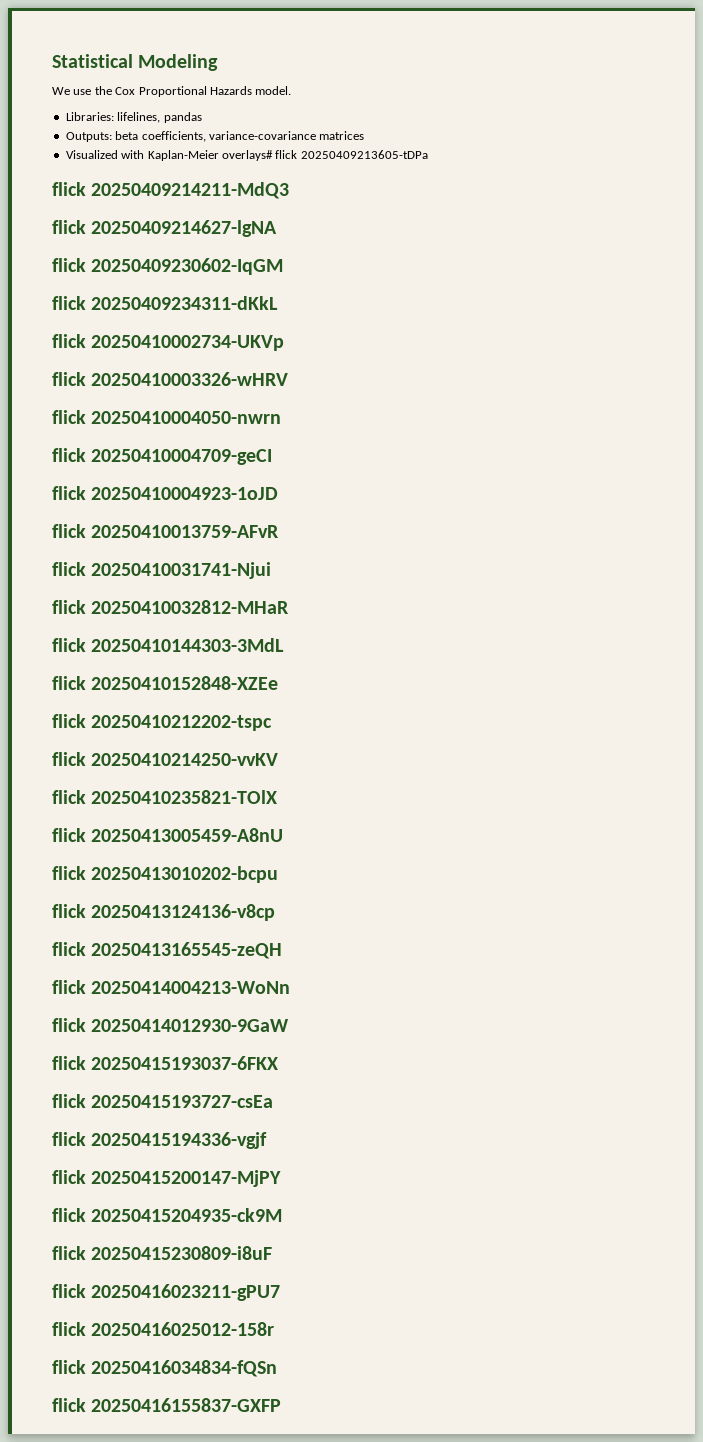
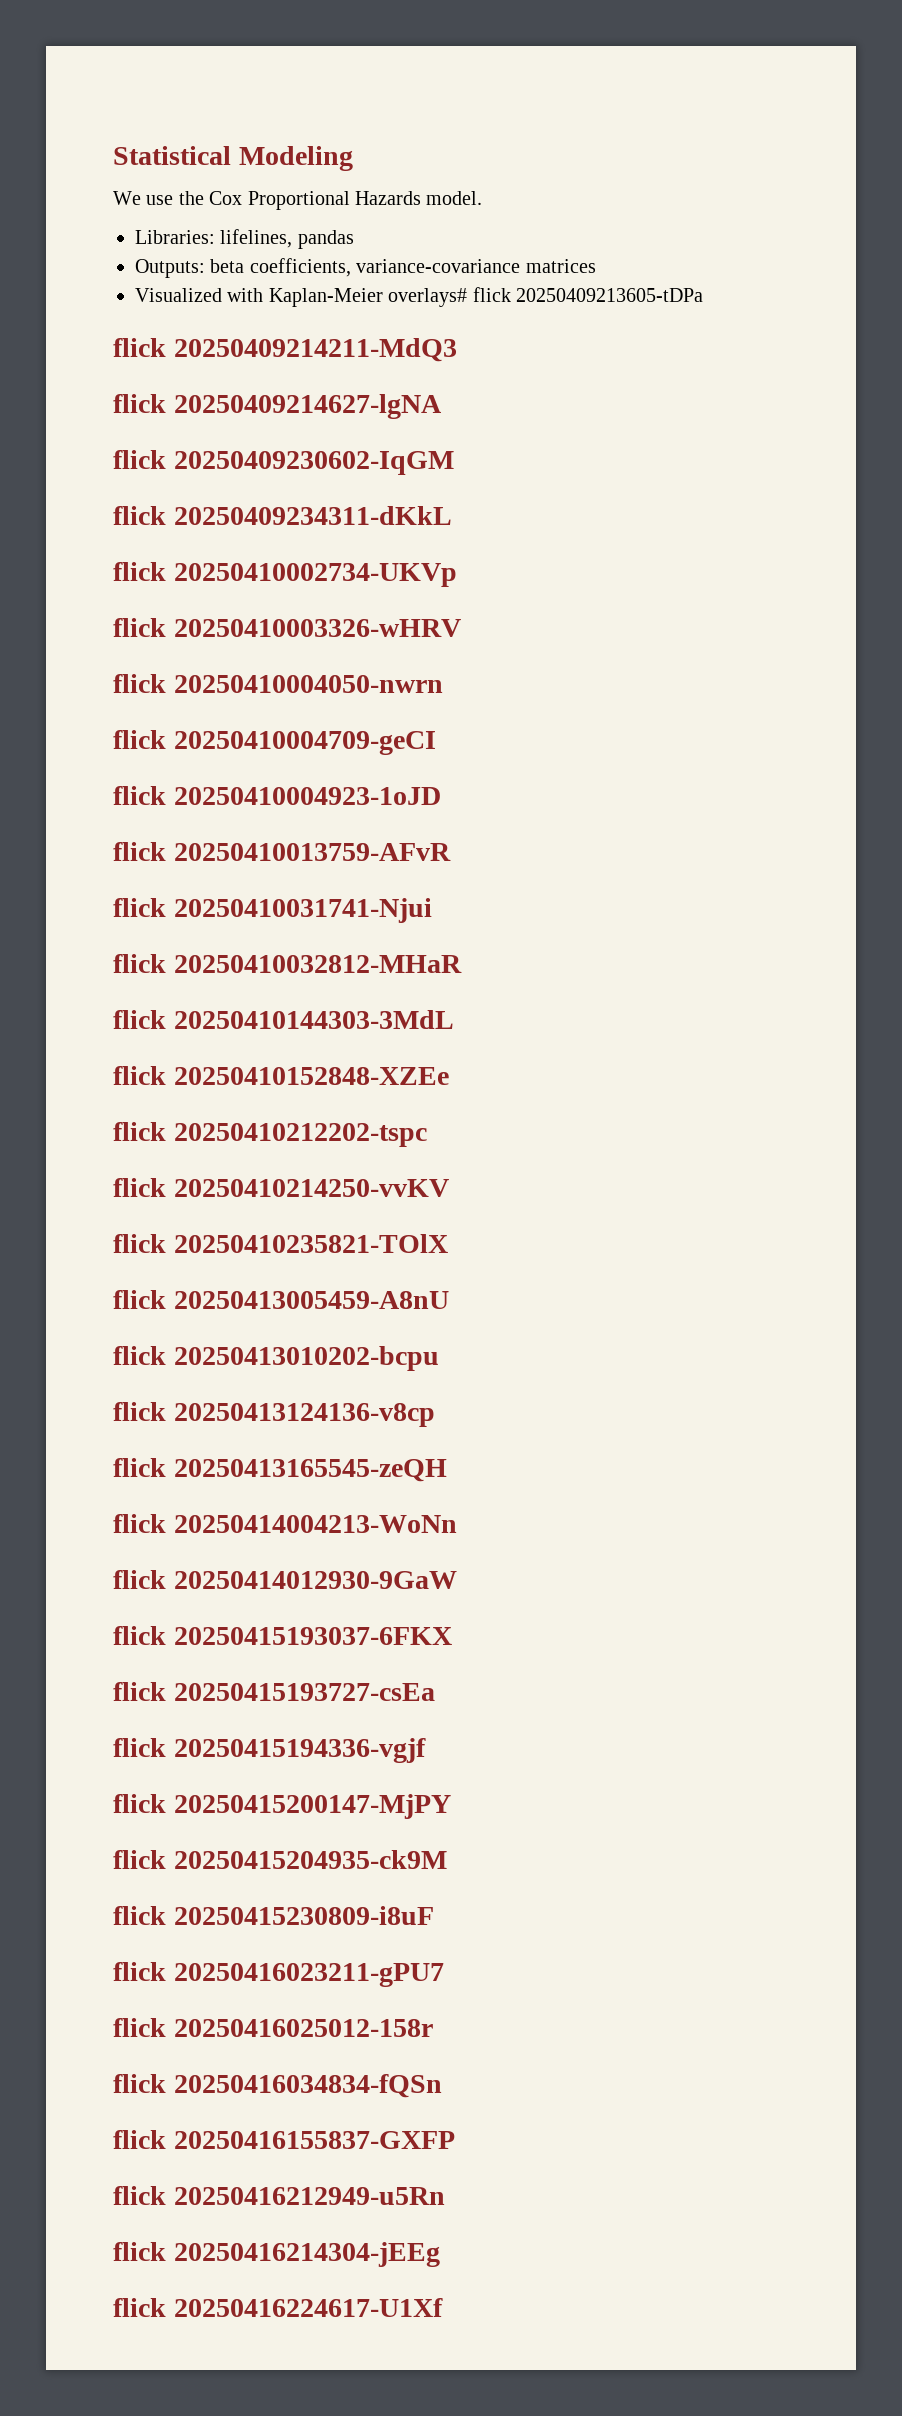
+ flick 20250416212949-u5Rn
+ flick 20250416214304-jEEg
+ flick 20250416224617-U1Xf

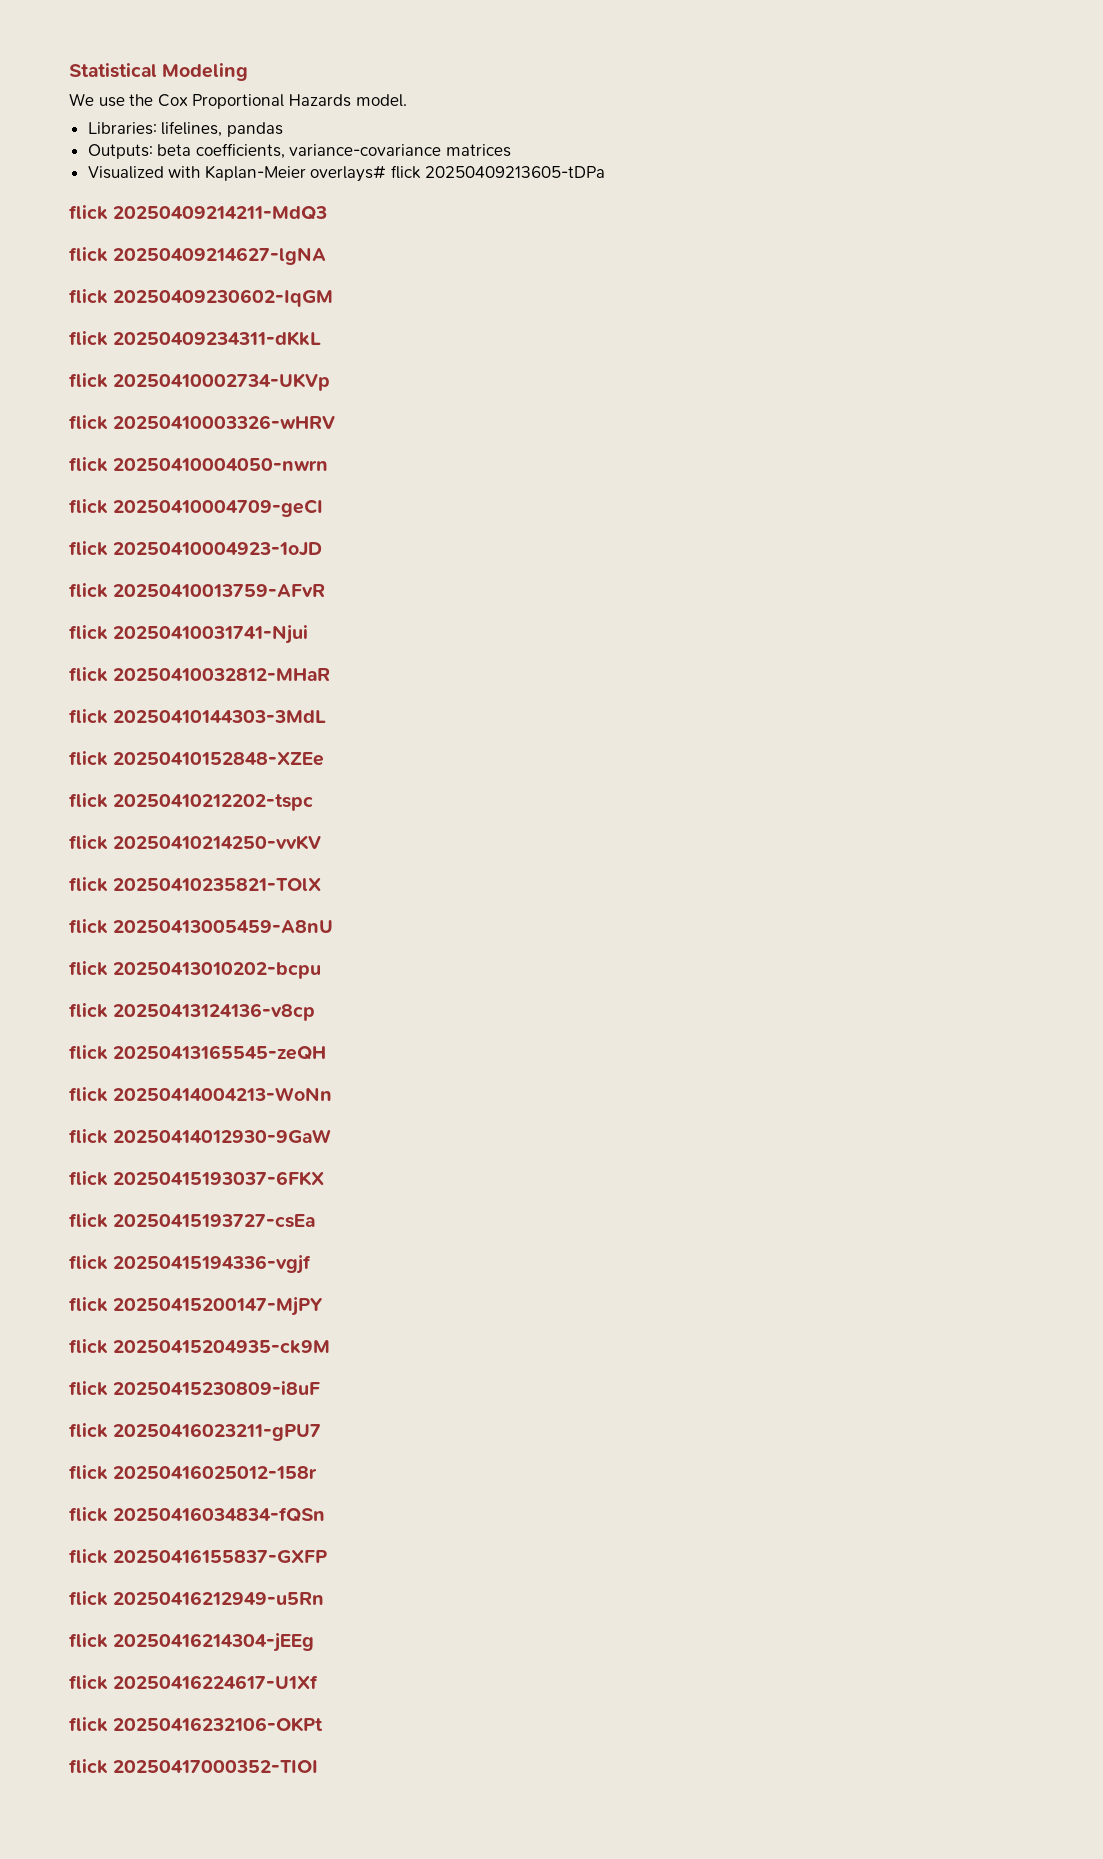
+ flick 20250416232106-OKPt
+ flick 20250417000352-TIOI

